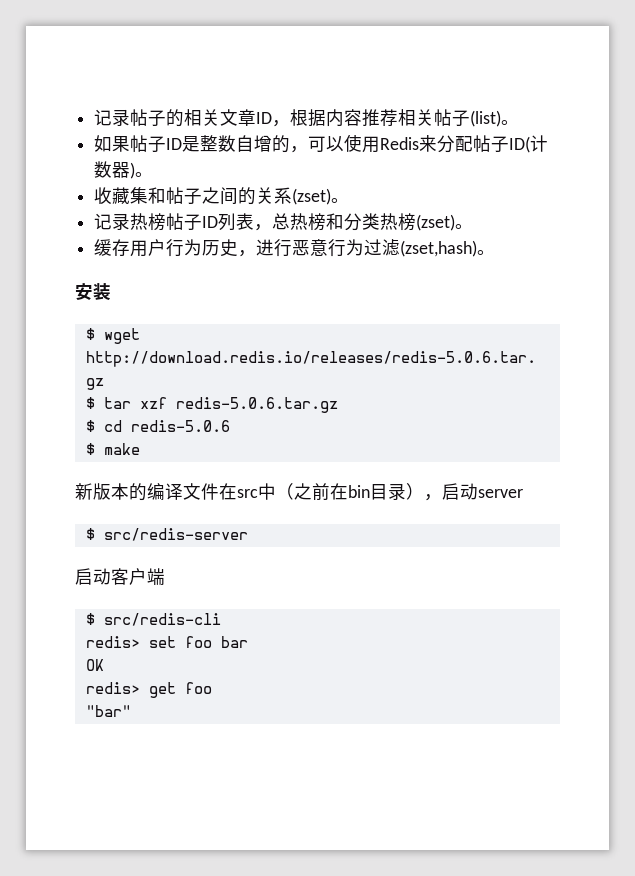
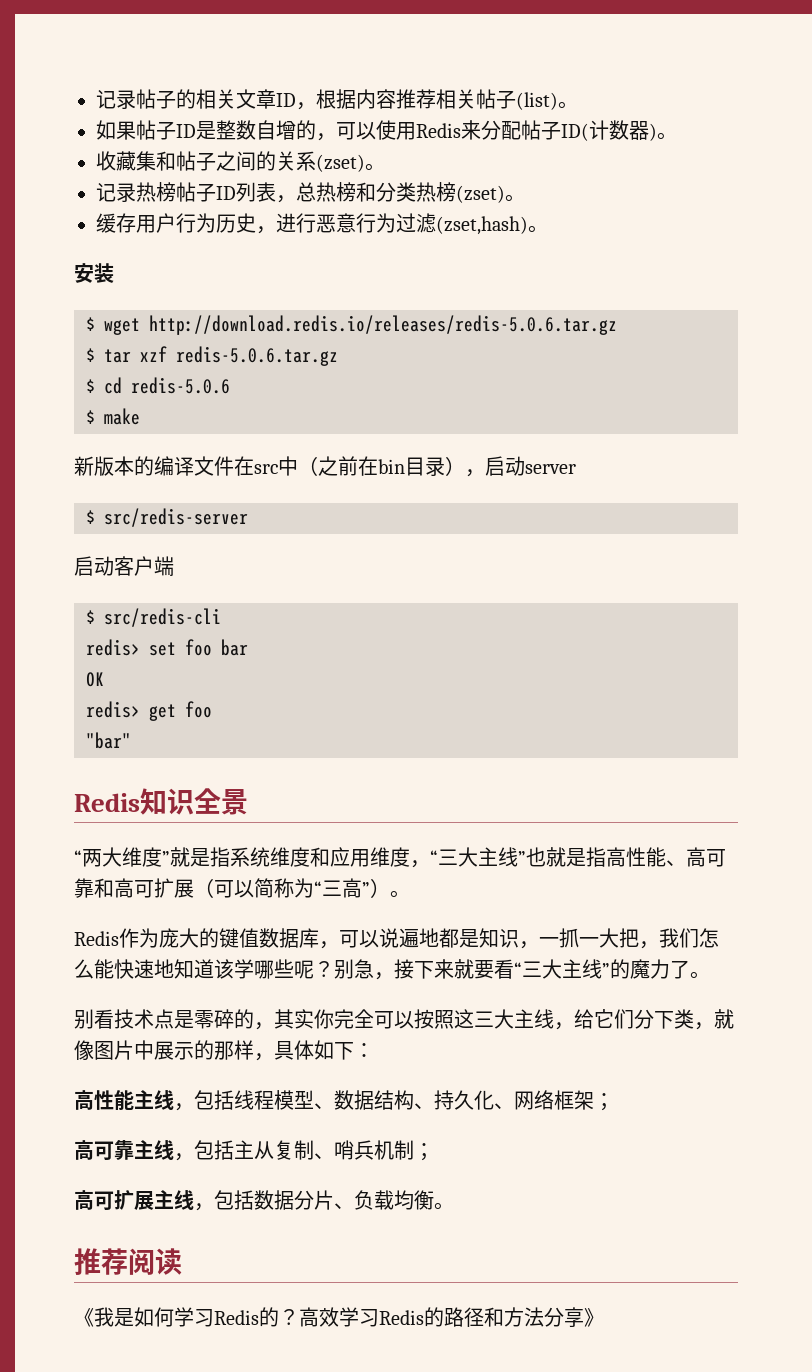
+ Redis知识全景
+ “两大维度”就是指系统维度和应用维度，“三大主线”也就是指高性能、高可靠和高可扩展（可以简称为“三高”）。
+ Redis作为庞大的键值数据库，可以说遍地都是知识，一抓一大把，我们怎么能快速地知道该学哪些呢？别急，接下来就要看“三大主线”的魔力了。
+ 别看技术点是零碎的，其实你完全可以按照这三大主线，给它们分下类，就像图片中展示的那样，具体如下：
+ 高性能主线，包括线程模型、数据结构、持久化、网络框架；
+ 高可靠主线，包括主从复制、哨兵机制；
+ 高可扩展主线，包括数据分片、负载均衡。
+ 推荐阅读
+ 《我是如何学习Redis的？高效学习Redis的路径和方法分享》

